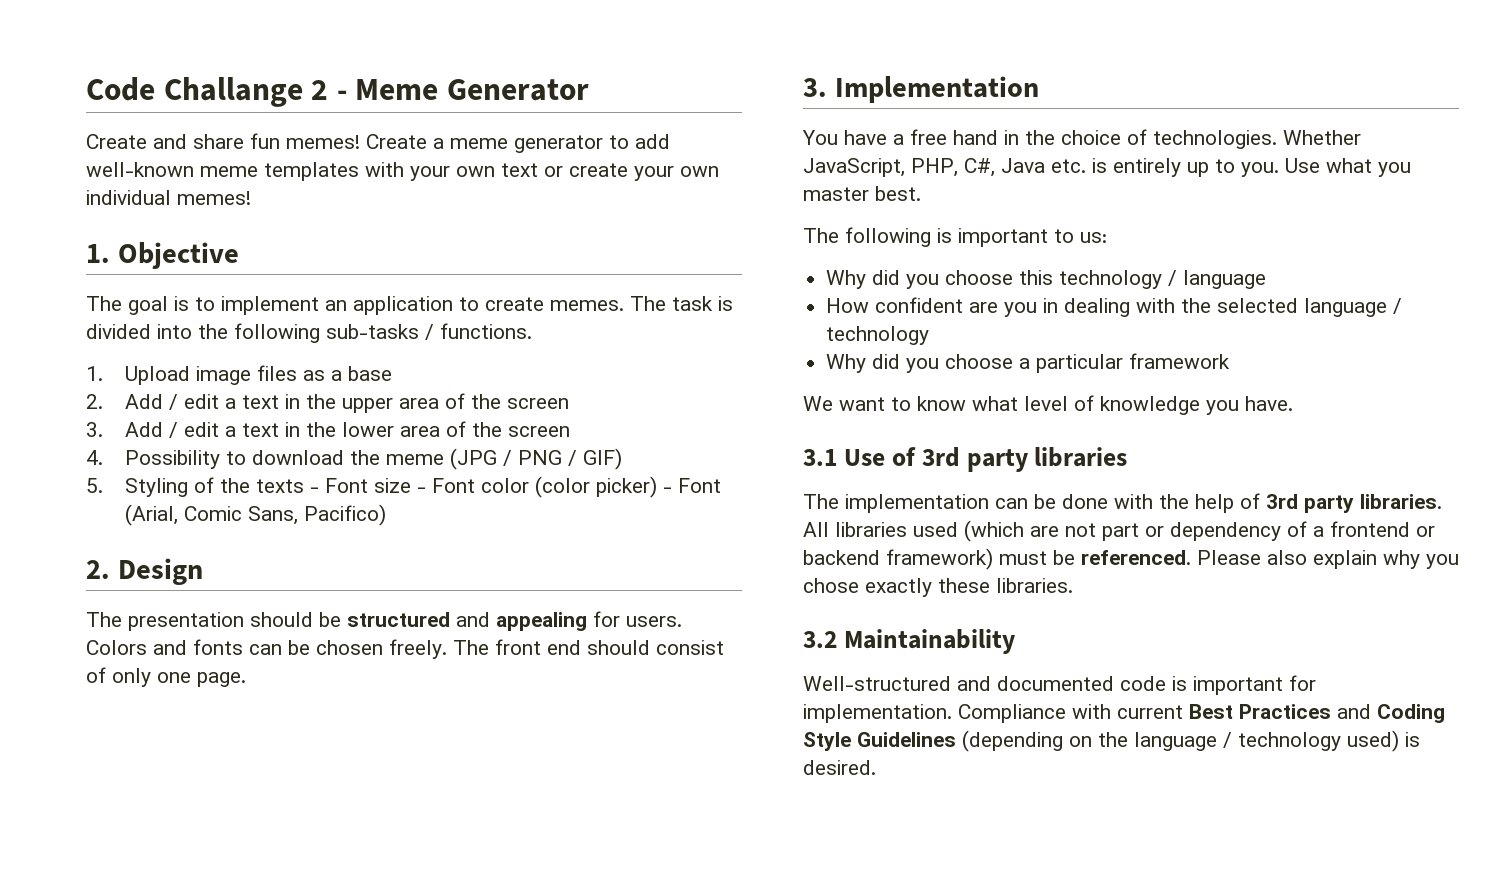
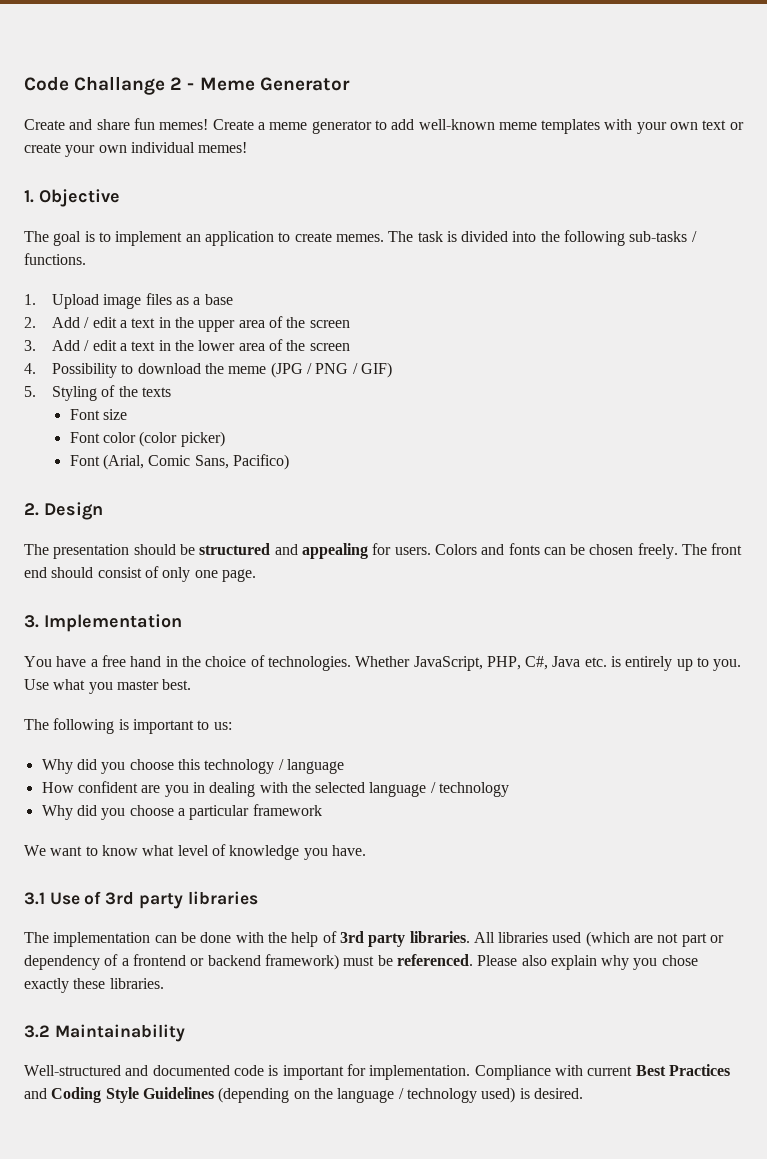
- 5. Styling of the texts - Font size - Font color (color picker) - Font (Arial, Comic Sans, Pacifico)
+ 5. Styling of the texts
+ Font size
+ Font color (color picker)
+ Font (Arial, Comic Sans, Pacifico)

